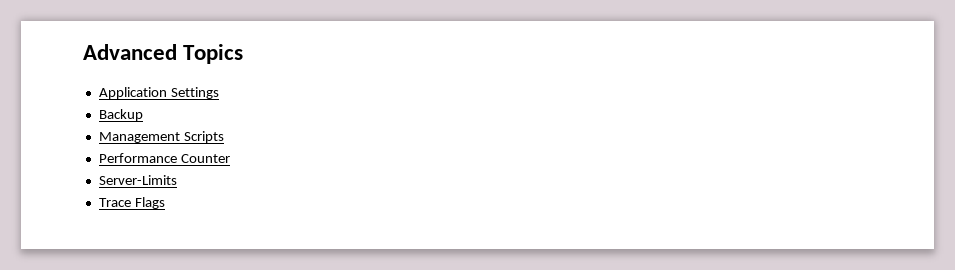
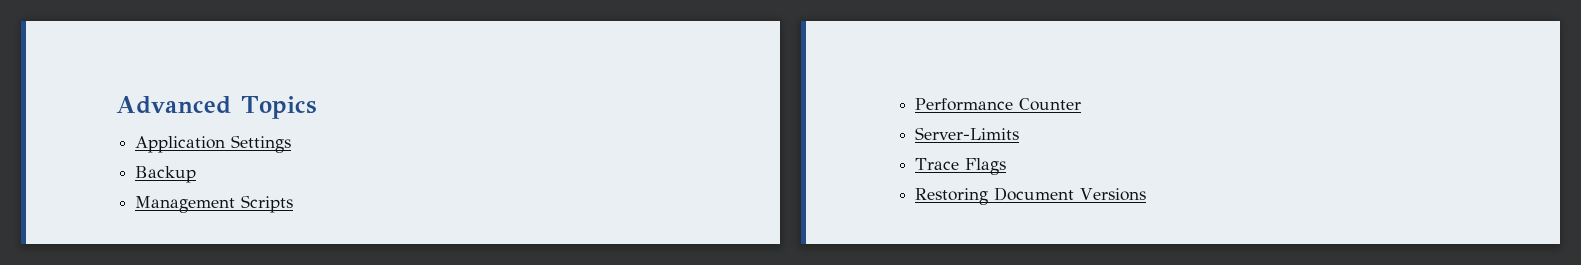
+ Restoring Document Versions

